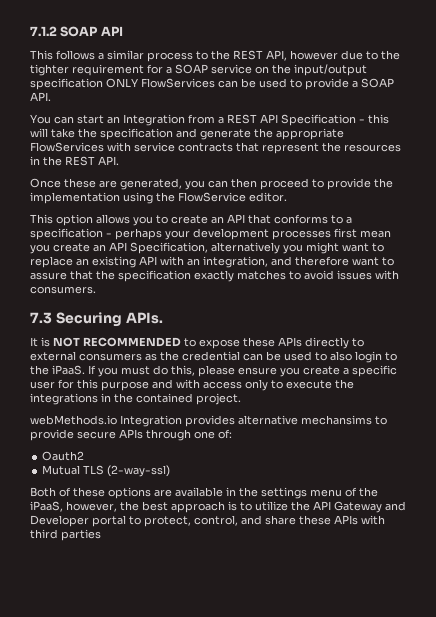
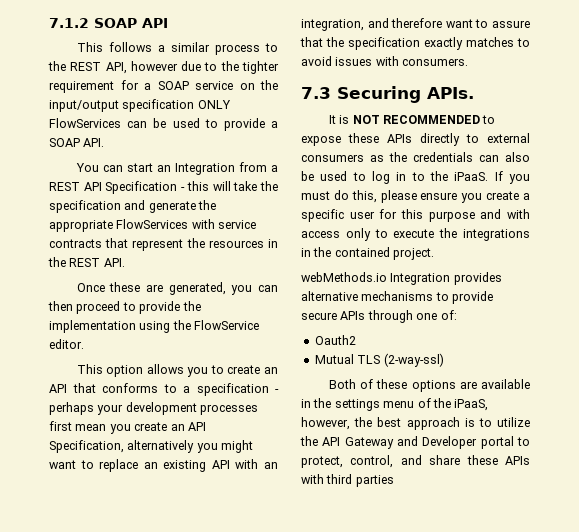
- It is NOT RECOMMENDED to expose these APIs directly to external consumers as the credential can be used to also login to the iPaaS.
+ It is NOT RECOMMENDED to expose these APIs directly to external consumers as the credentials can also be used to log in to the iPaaS.
- webMethods.io Integration provides alternative mechansims to provide secure APIs through one of:
+ webMethods.io Integration provides alternative mechanisms to provide secure APIs through one of:

